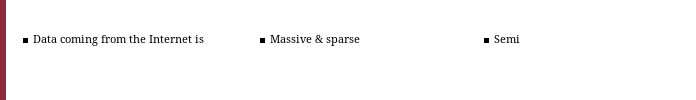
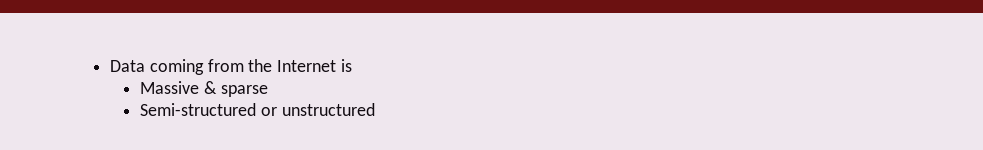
- Semi
+ Semi-structured or unstructured

